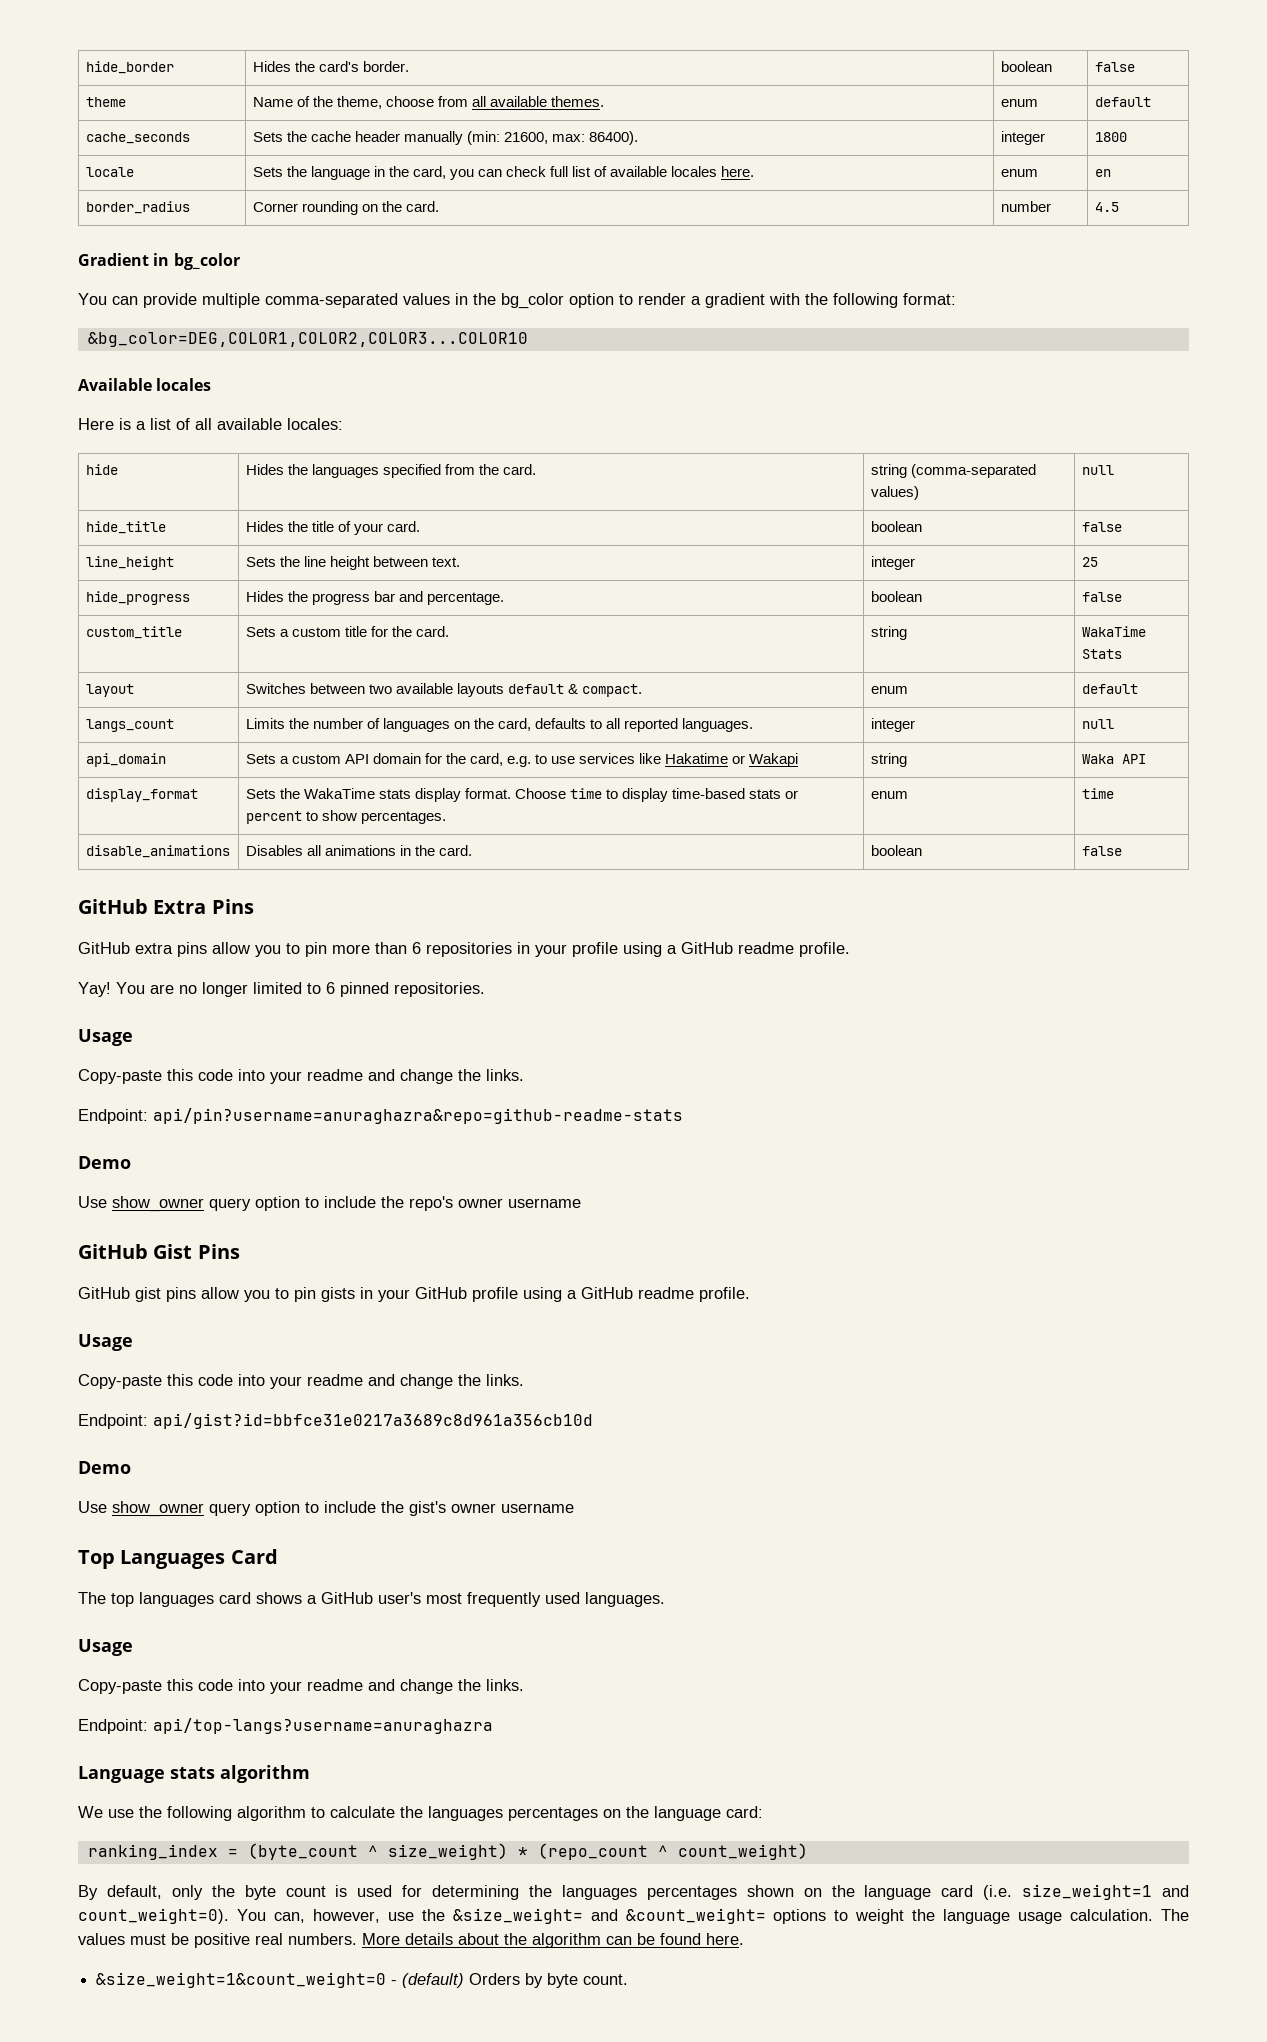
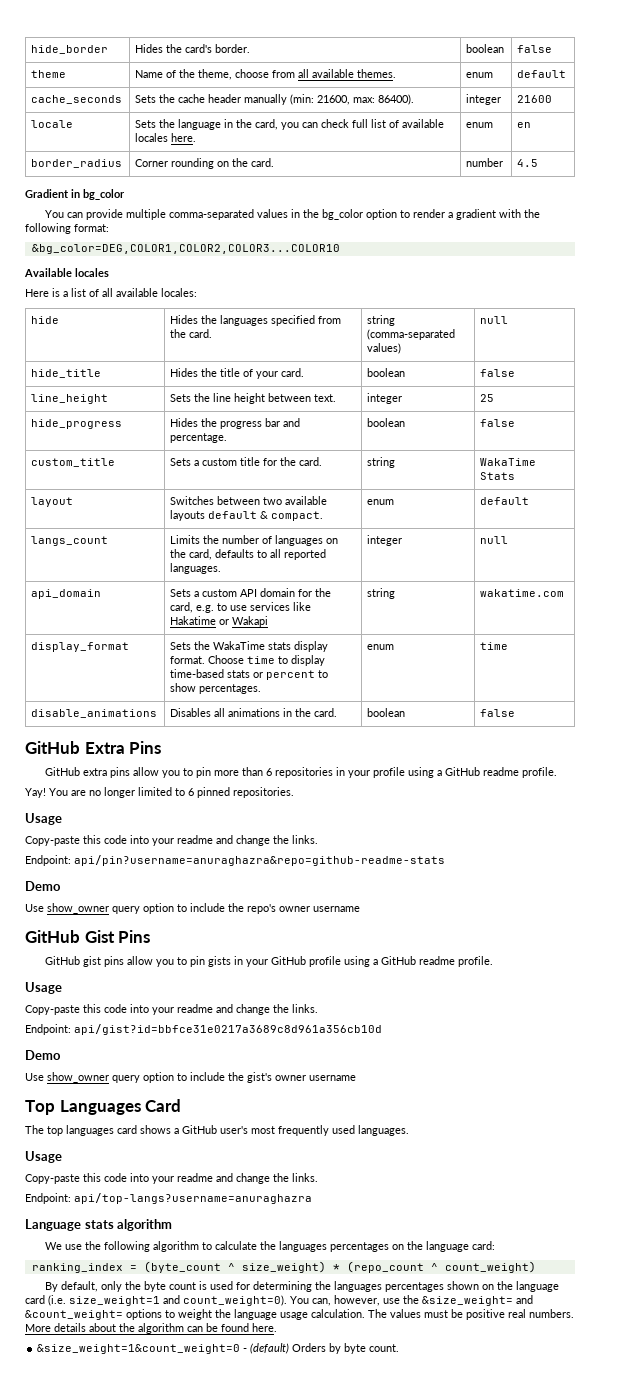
- cache_seconds | Sets the cache header manually (min: 21600, max: 86400). | integer | 1800
+ cache_seconds | Sets the cache header manually (min: 21600, max: 86400). | integer | 21600
- api_domain | Sets a custom API domain for the card, e.g. to use services like Hakatime or Wakapi | string | Waka API
+ api_domain | Sets a custom API domain for the card, e.g. to use services like Hakatime or Wakapi | string | wakatime.com

